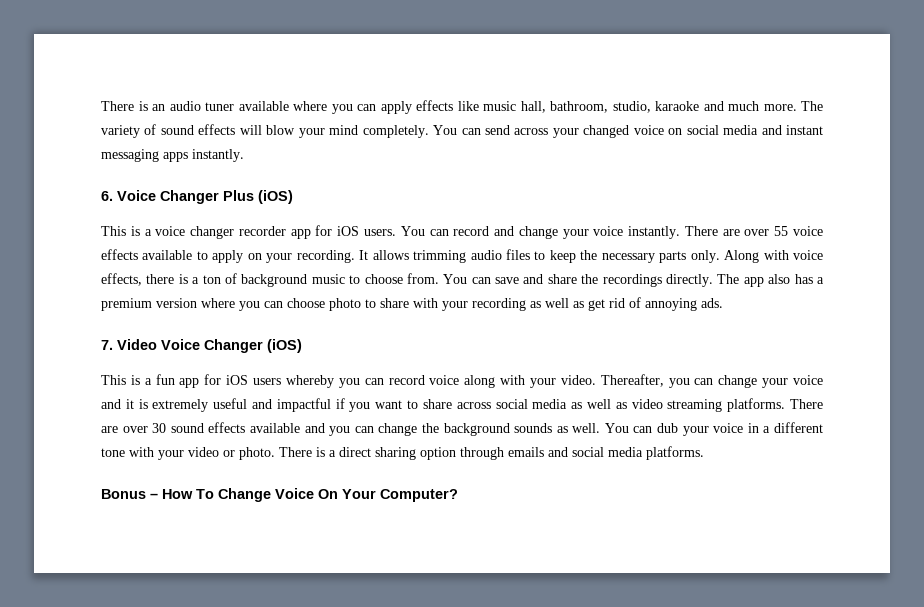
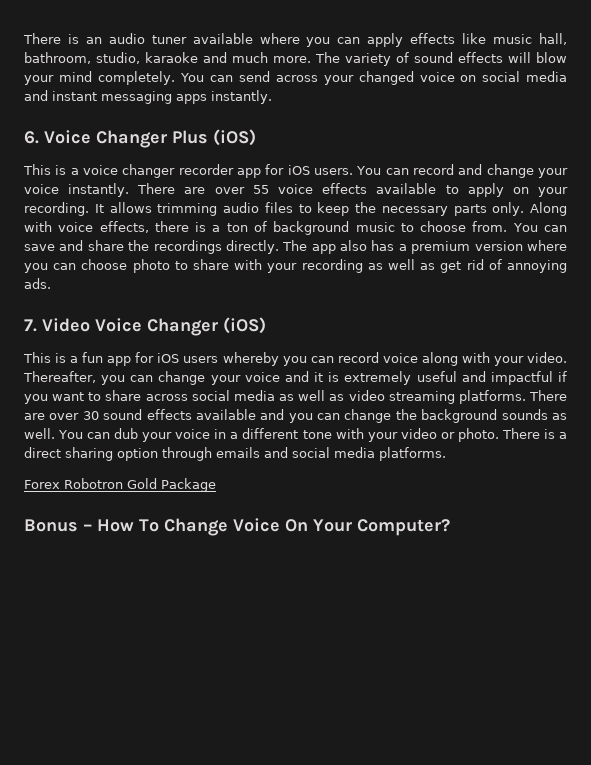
+ Forex Robotron Gold Package

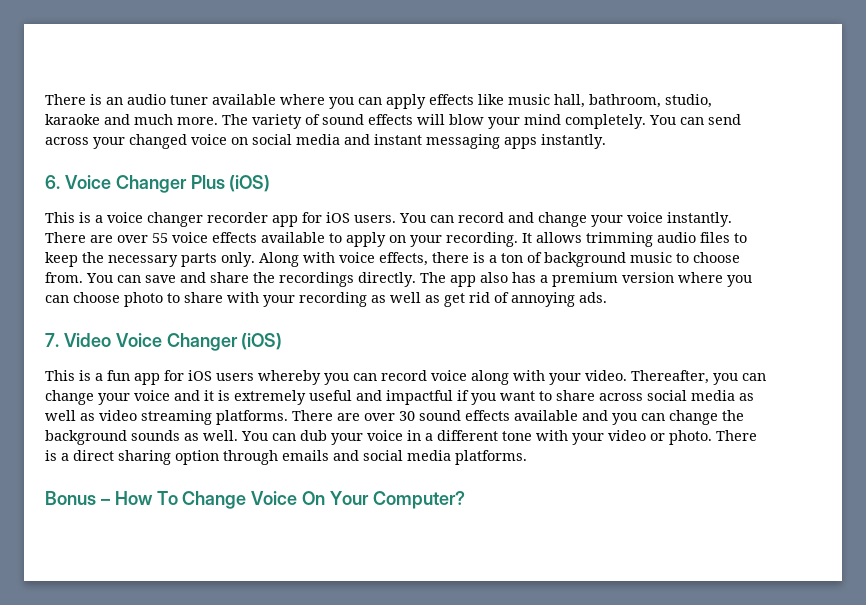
- Forex Robotron Gold Package

